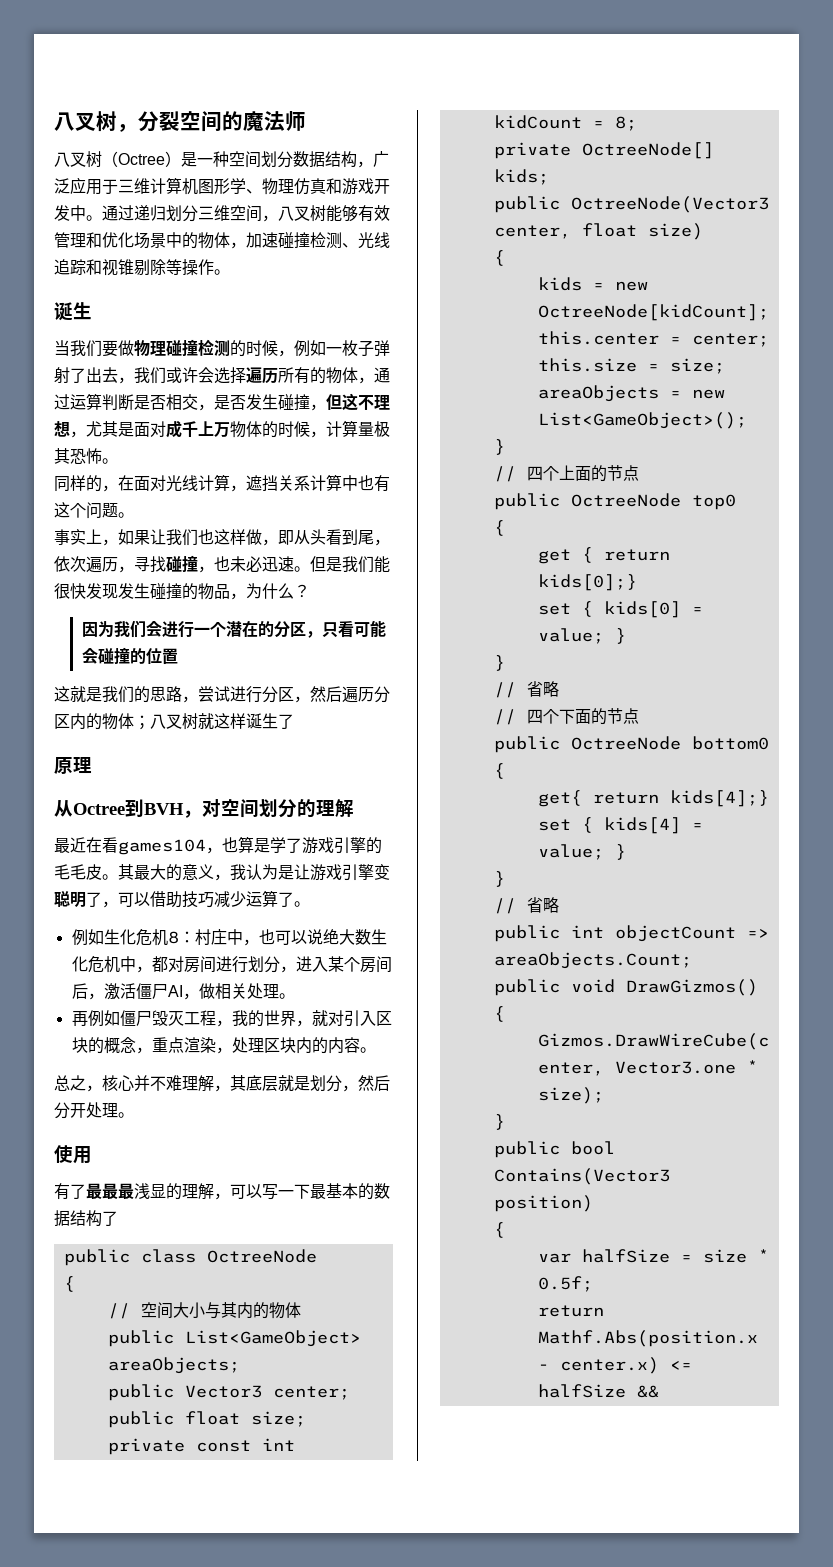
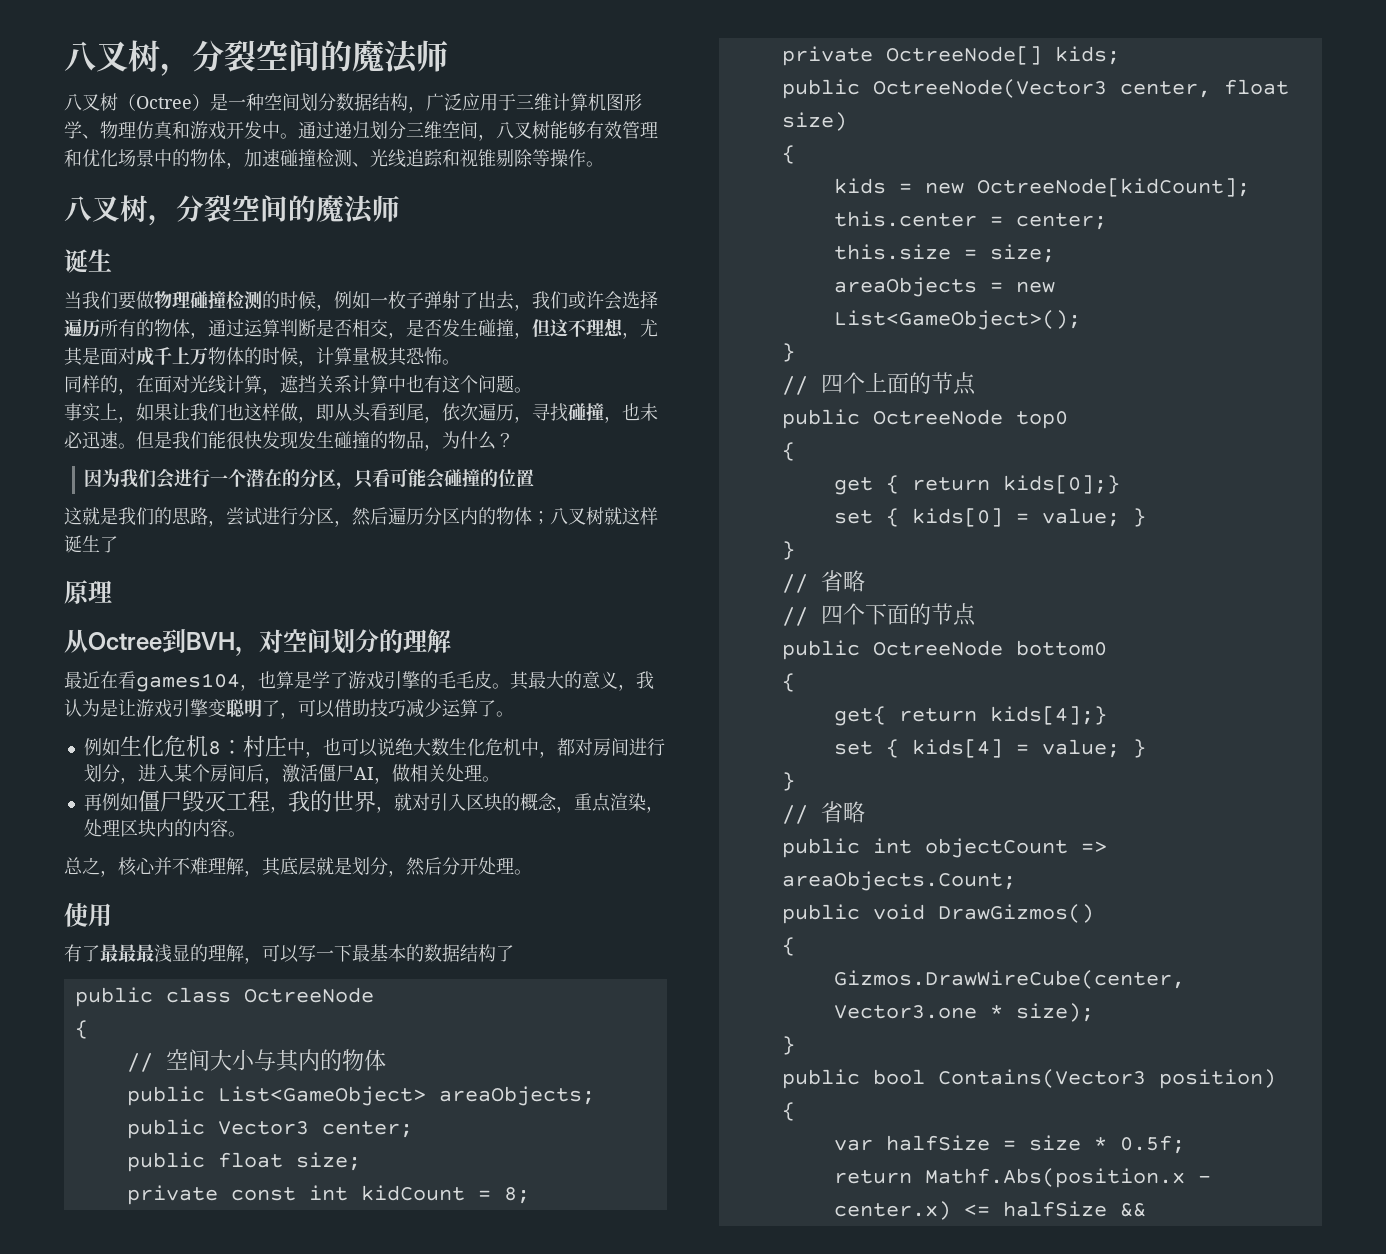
  通过递归划分三维空间，八叉树能够有效管理和优化场景中的物体，加速碰撞检测、光线追踪和视锥剔除等操作。
+ 八叉树，分裂空间的魔法师

